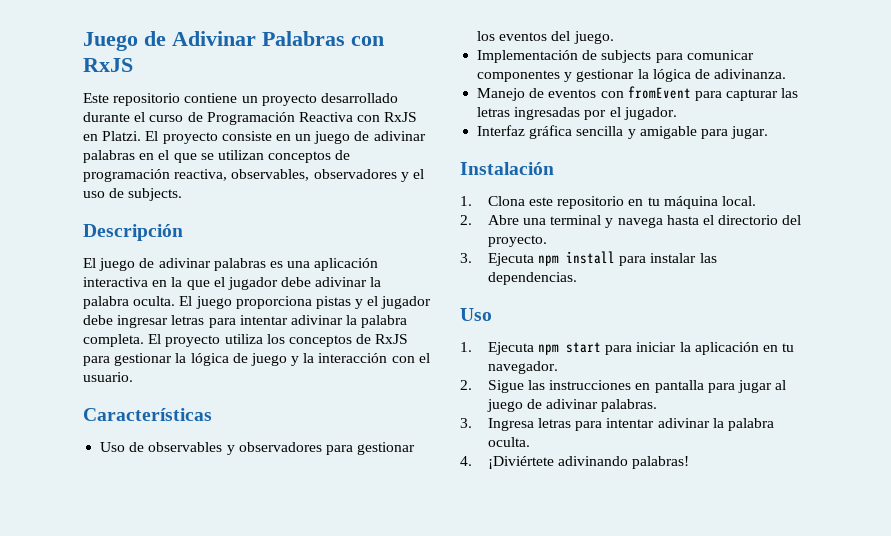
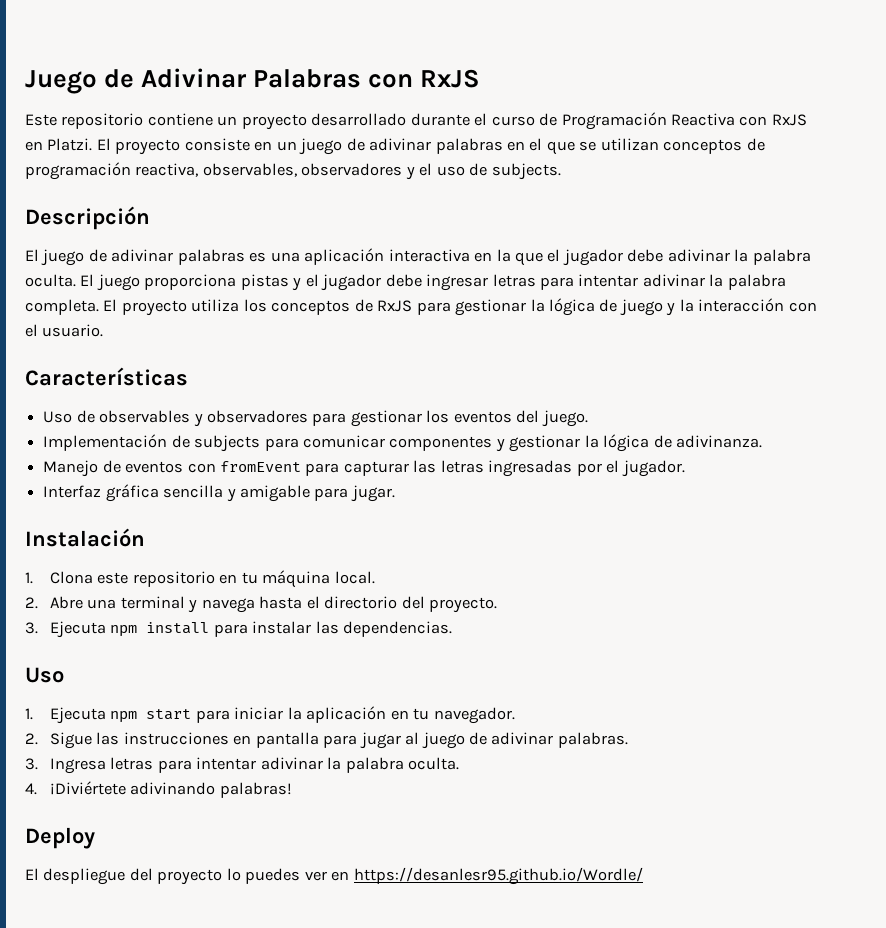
+ Deploy
+ El despliegue del proyecto lo puedes ver en https://desanlesr95.github.io/Wordle/

